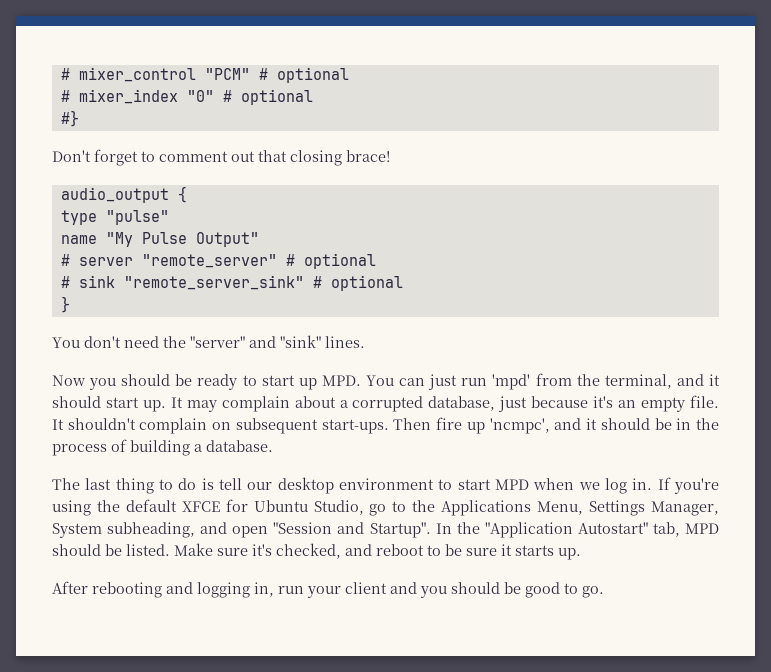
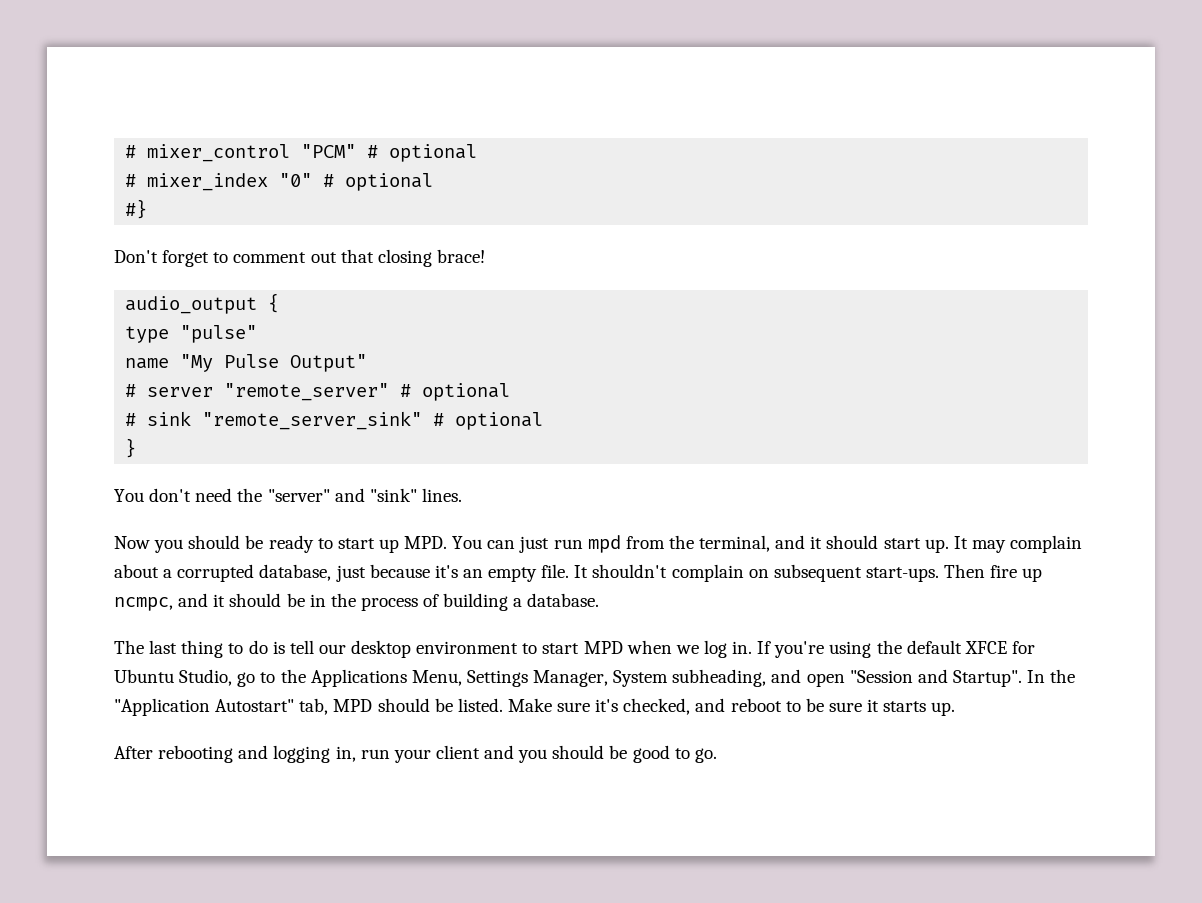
- Now you should be ready to start up MPD. You can just run 'mpd' from the terminal, and it should start up.
+ Now you should be ready to start up MPD. You can just run mpd from the terminal, and it should start up.
- Then fire up 'ncmpc', and it should be in the process of building a database.
+ Then fire up ncmpc, and it should be in the process of building a database.

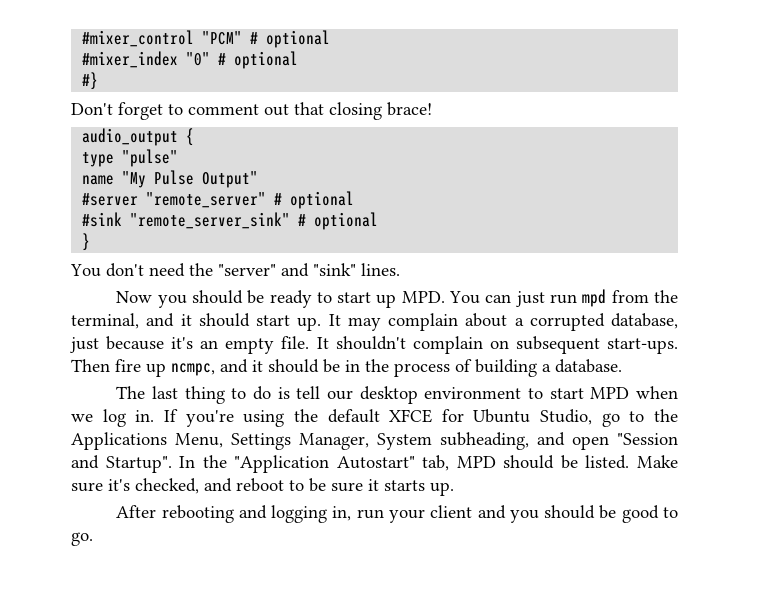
- # mixer_control "PCM" # optional
+ #mixer_control "PCM" # optional
- # mixer_index "0" # optional
+ #mixer_index "0" # optional
- # server "remote_server" # optional
+ #server "remote_server" # optional
- # sink "remote_server_sink" # optional
+ #sink "remote_server_sink" # optional

